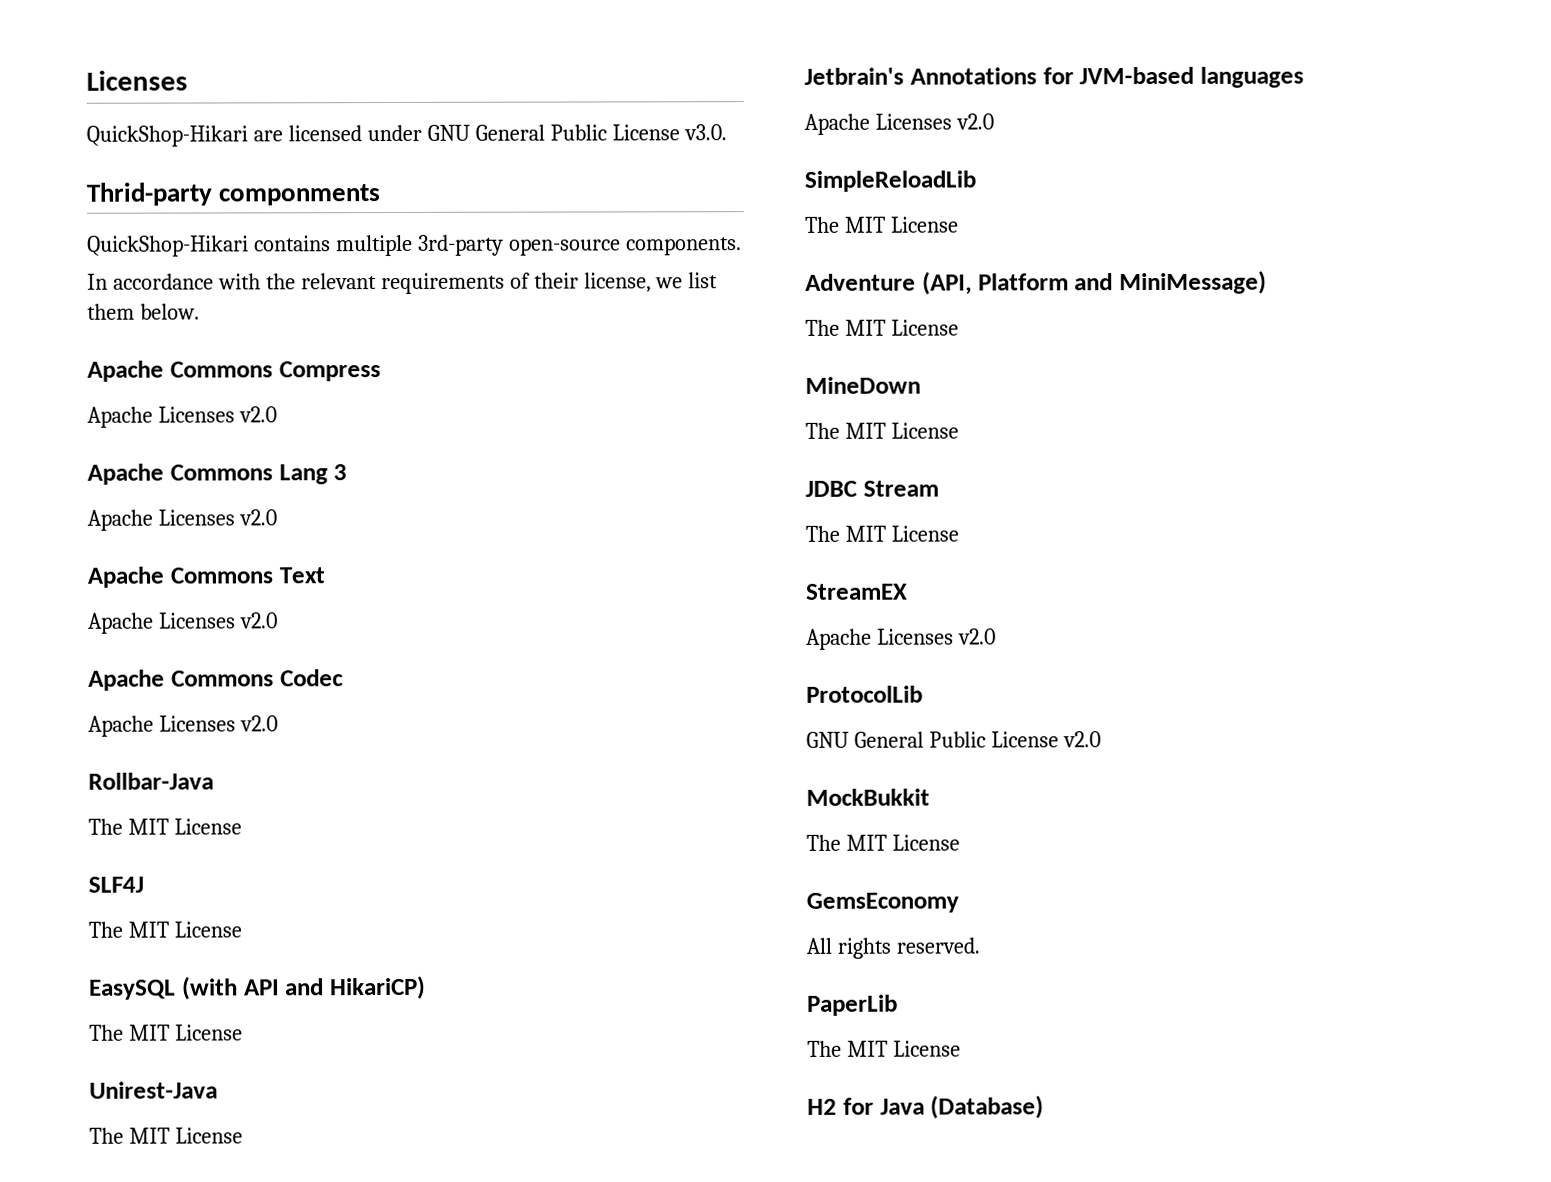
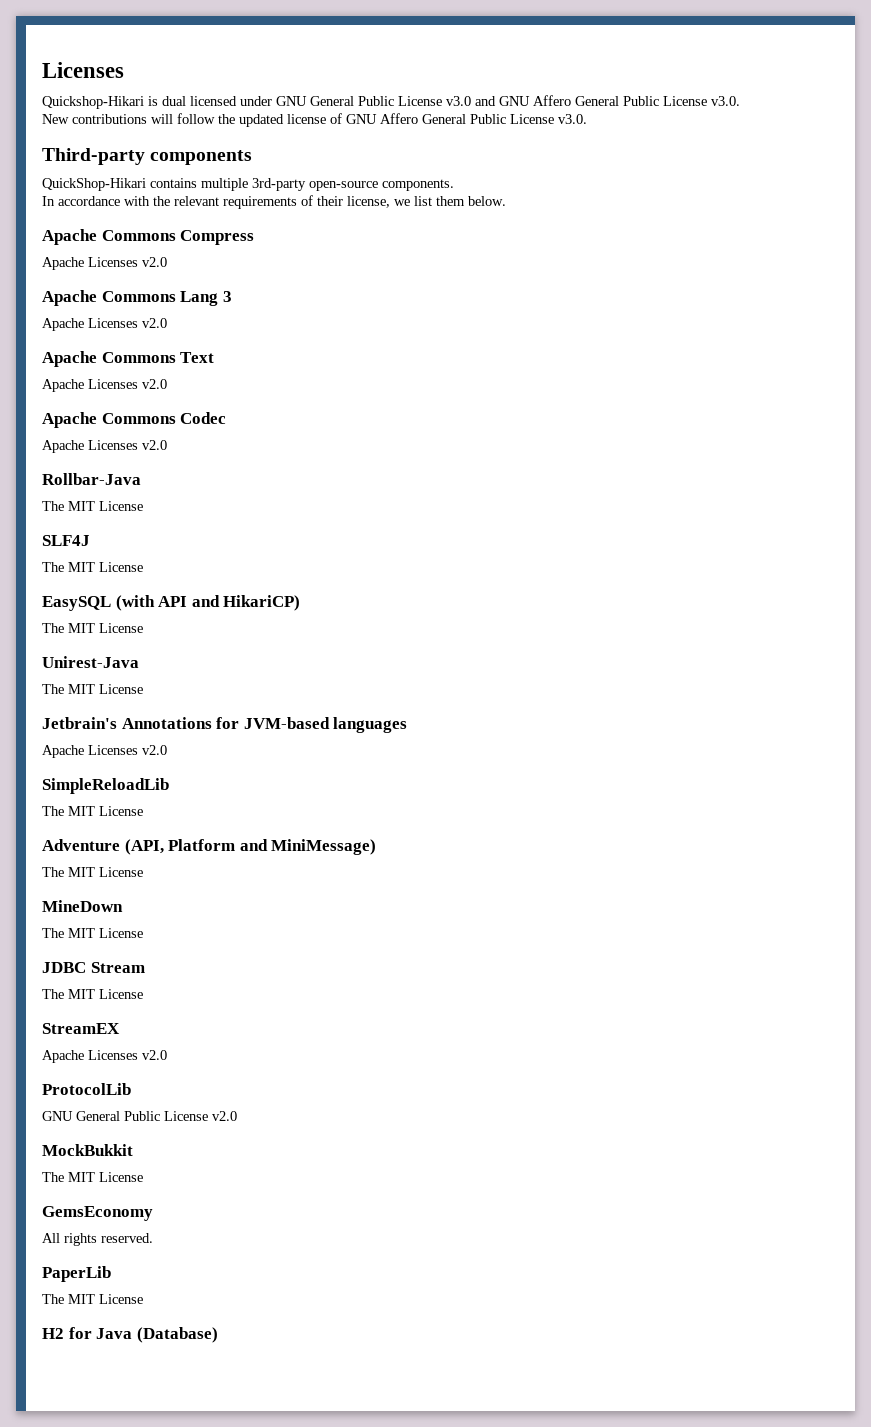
- QuickShop-Hikari are licensed under GNU General Public License v3.0.
- Thrid-party componments
+ Quickshop-Hikari is dual licensed under GNU General Public License v3.0 and GNU Affero General Public License v3.0.
+ New contributions will follow the updated license of GNU Affero General Public License v3.0.
+ Third-party components

